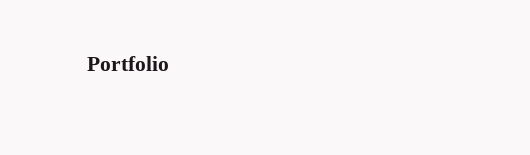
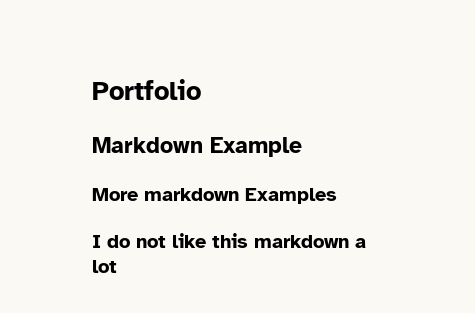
+ Markdown Example
+ More markdown Examples
+ I do not like this markdown a lot

